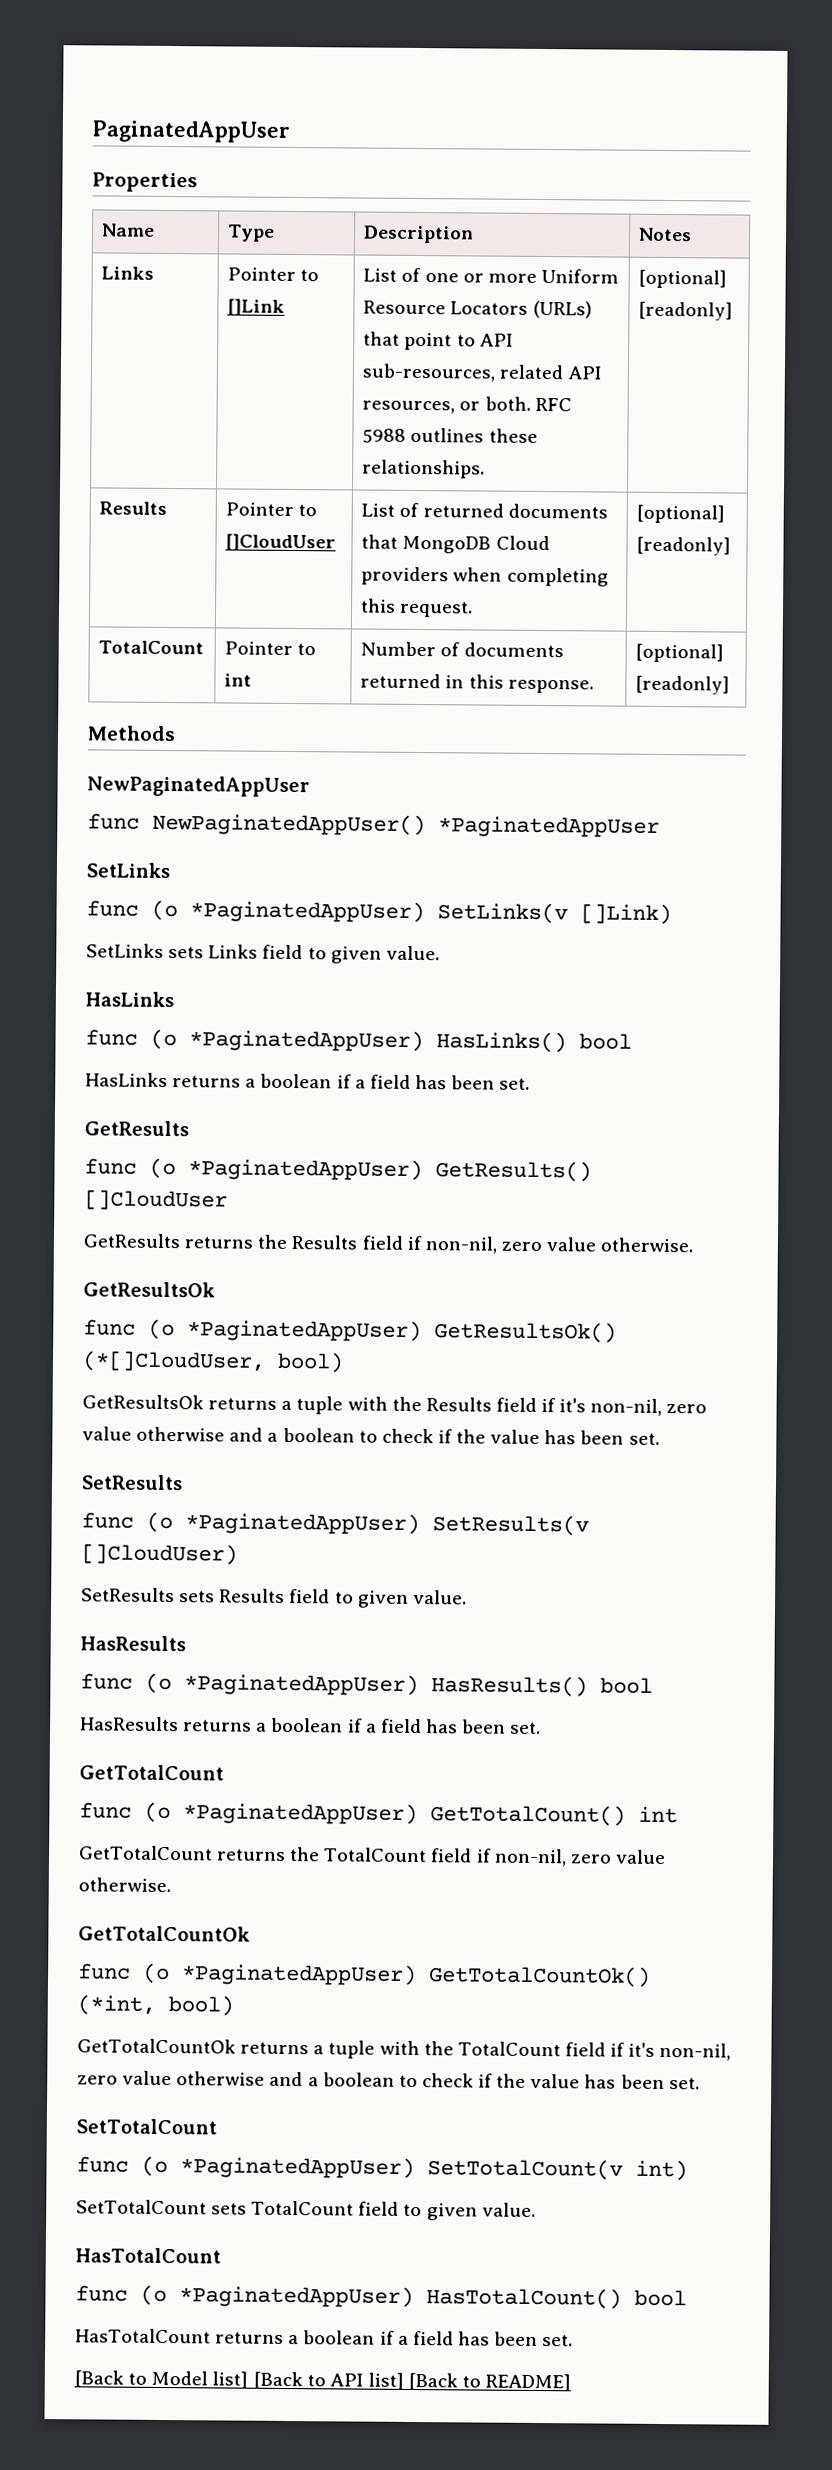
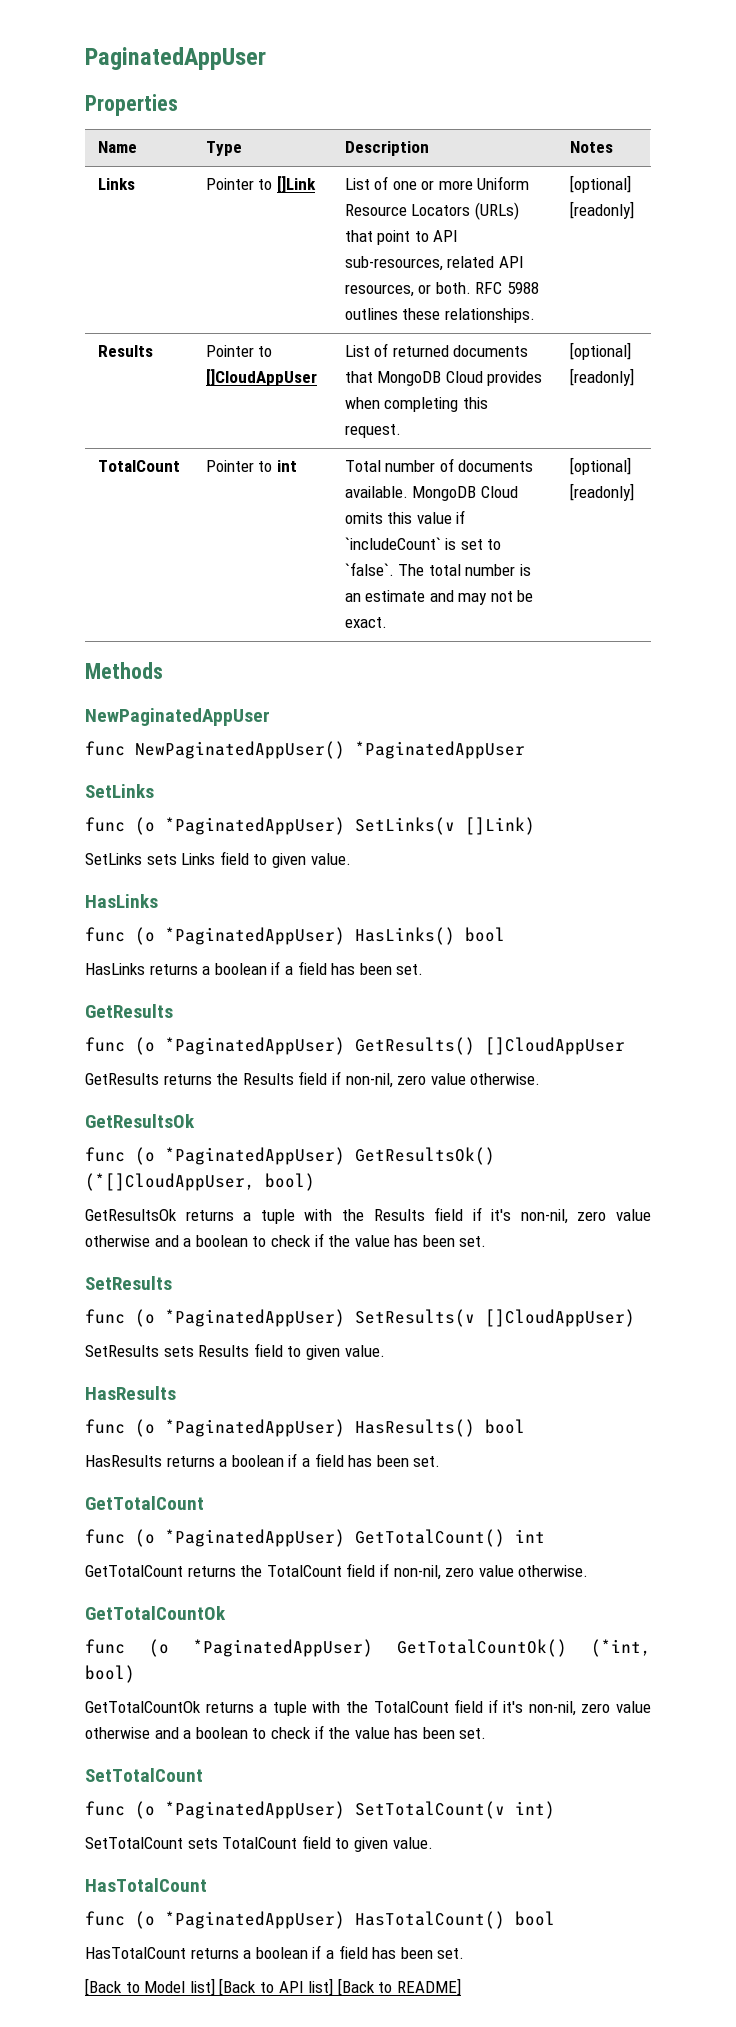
- Results | Pointer to []CloudUser | List of returned documents that MongoDB Cloud providers when completing this request. | [optional] [readonly]
+ Results | Pointer to []CloudAppUser | List of returned documents that MongoDB Cloud provides when completing this request. | [optional] [readonly]
- TotalCount | Pointer to int | Number of documents returned in this response. | [optional] [readonly]
+ TotalCount | Pointer to int | Total number of documents available. MongoDB Cloud omits this value if `includeCount` is set to `false`. The total number is an estimate and may not be exact. | [optional] [readonly]
- func (o *PaginatedAppUser) GetResults() []CloudUser
+ func (o *PaginatedAppUser) GetResults() []CloudAppUser
- func (o *PaginatedAppUser) GetResultsOk() (*[]CloudUser, bool)
+ func (o *PaginatedAppUser) GetResultsOk() (*[]CloudAppUser, bool)
- func (o *PaginatedAppUser) SetResults(v []CloudUser)
+ func (o *PaginatedAppUser) SetResults(v []CloudAppUser)

